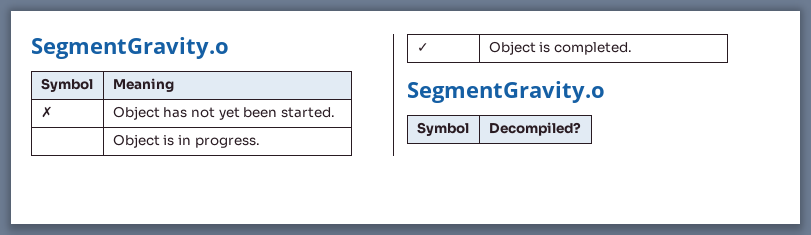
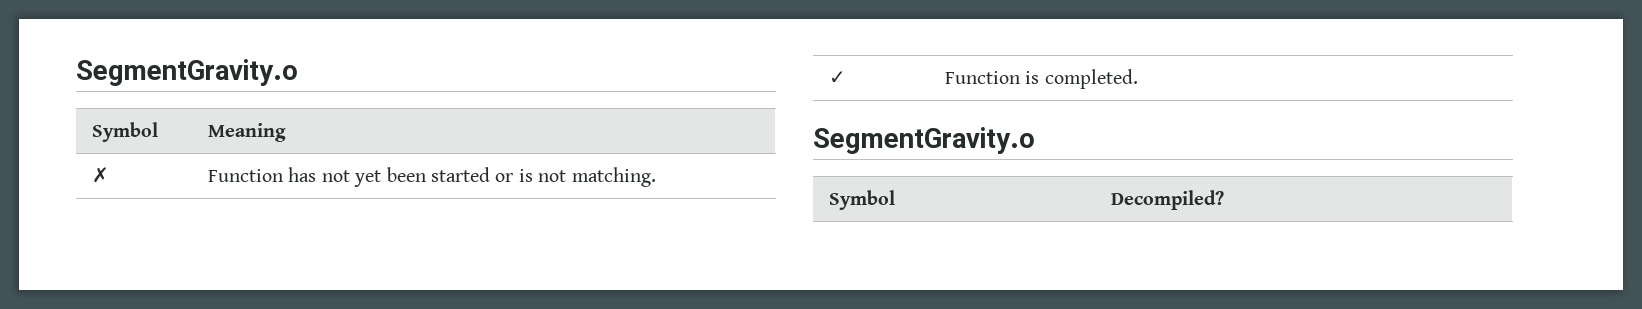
- ✗ | Object has not yet been started.
- | Object is in progress.
+ ✗ | Function has not yet been started or is not matching.
- ✓ | Object is completed.
+ ✓ | Function is completed.

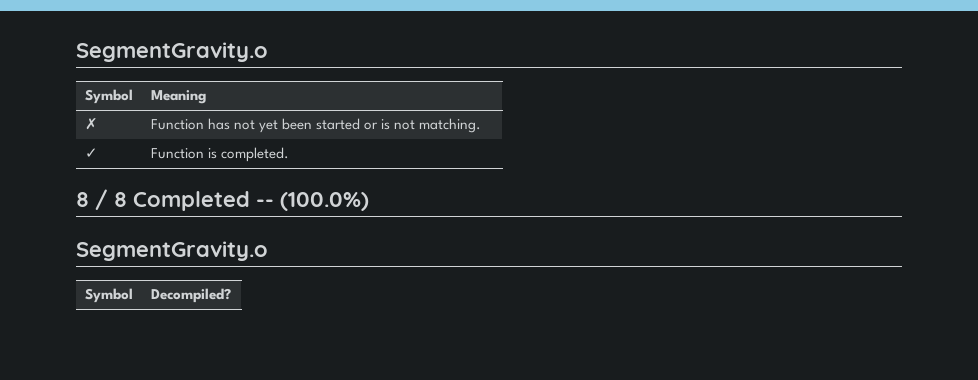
+ 8 / 8 Completed -- (100.0%)

